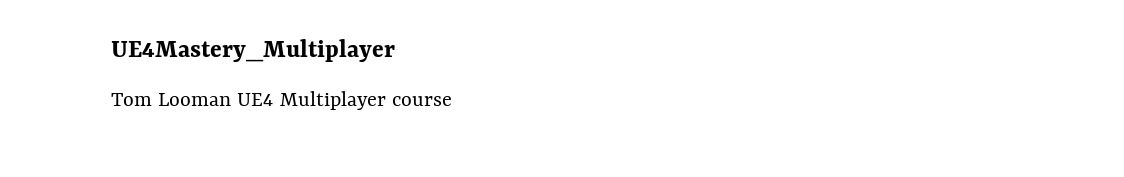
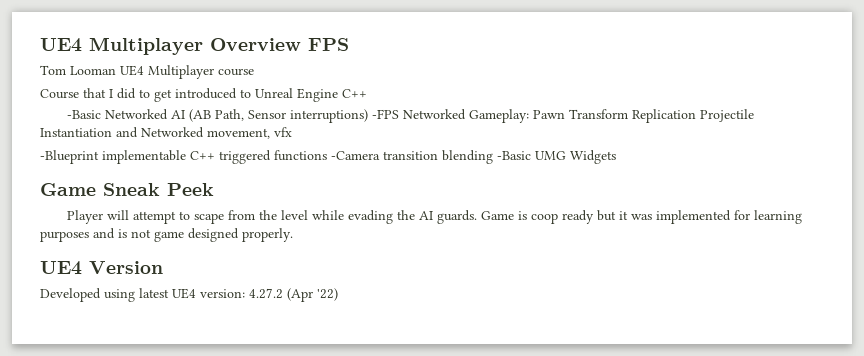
- UE4Mastery_Multiplayer
+ UE4 Multiplayer Overview FPS
+ Course that I did to get introduced to Unreal Engine C++
+ -Basic Networked AI (AB Path, Sensor interruptions) -FPS Networked Gameplay: Pawn Transform Replication Projectile Instantiation and Networked movement, vfx
+ -Blueprint implementable C++ triggered functions -Camera transition blending -Basic UMG Widgets
+ Game Sneak Peek
+ Player will attempt to scape from the level while evading the AI guards. Game is coop ready but it was implemented for learning purposes and is not game designed properly.
+ UE4 Version
+ Developed using latest UE4 version: 4.27.2 (Apr '22)

